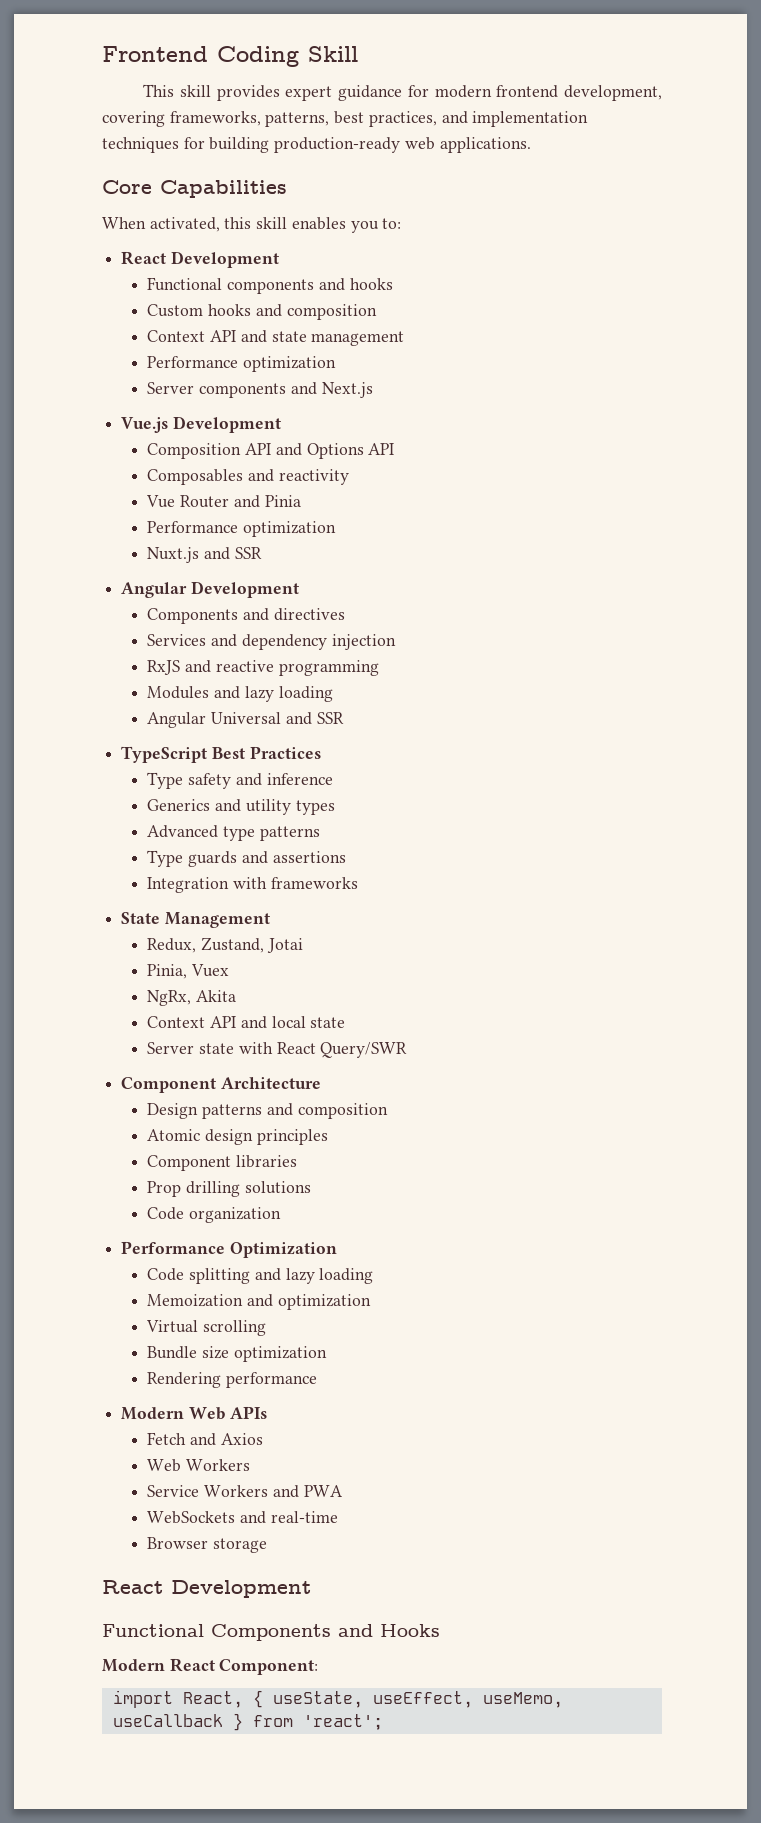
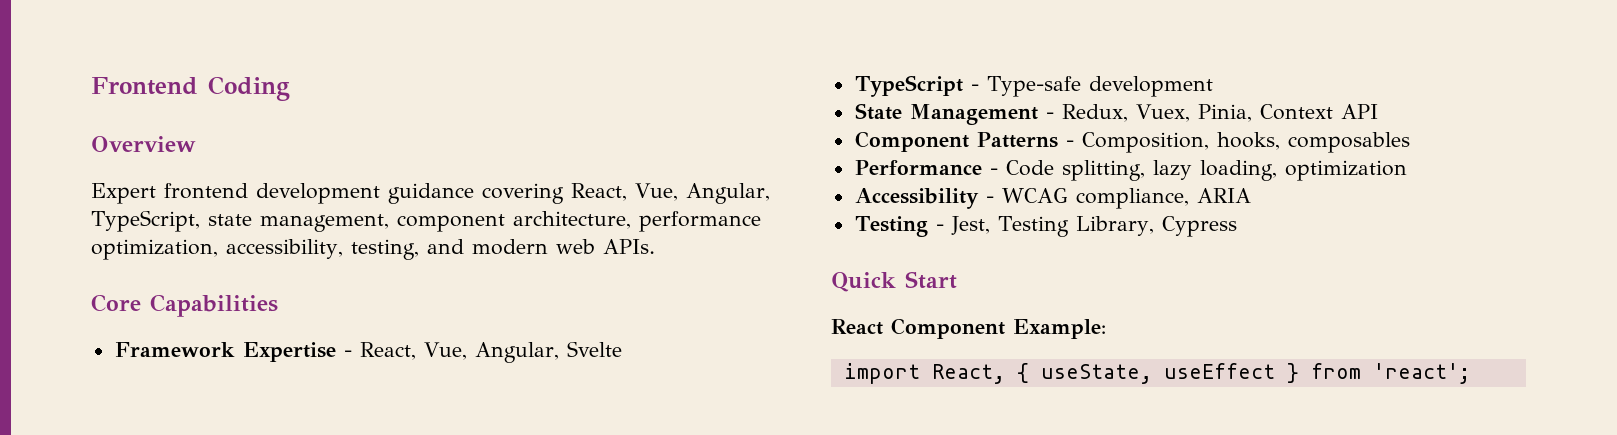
- Frontend Coding Skill
- This skill provides expert guidance for modern frontend development, covering frameworks, patterns, best practices, and implementation techniques for building production-ready web applications.
+ Frontend Coding
+ Overview
+ Expert frontend development guidance covering React, Vue, Angular, TypeScript, state management, component architecture, performance optimization, accessibility, testing, and modern web APIs.
  Core Capabilities
- When activated, this skill enables you to:
- React Development
- Functional components and hooks
- Custom hooks and composition
- Context API and state management
- Performance optimization
- Server components and Next.js
- Vue.js Development
- Composition API and Options API
- Composables and reactivity
- Vue Router and Pinia
- Performance optimization
- Nuxt.js and SSR
- Angular Development
- Components and directives
- Services and dependency injection
- RxJS and reactive programming
- Modules and lazy loading
- Angular Universal and SSR
- TypeScript Best Practices
- Type safety and inference
- Generics and utility types
- Advanced type patterns
- Type guards and assertions
- Integration with frameworks
- State Management
- Redux, Zustand, Jotai
- Pinia, Vuex
- NgRx, Akita
- Context API and local state
- Server state with React Query/SWR
- Component Architecture
- Design patterns and composition
- Atomic design principles
- Component libraries
- Prop drilling solutions
- Code organization
- Performance Optimization
- Code splitting and lazy loading
- Memoization and optimization
- Virtual scrolling
- Bundle size optimization
- Rendering performance
- Modern Web APIs
- Fetch and Axios
- Web Workers
- Service Workers and PWA
- WebSockets and real-time
- Browser storage
- React Development
- Functional Components and Hooks
- Modern React Component:
+ Framework Expertise - React, Vue, Angular, Svelte
+ TypeScript - Type-safe development
+ State Management - Redux, Vuex, Pinia, Context API
+ Component Patterns - Composition, hooks, composables
+ Performance - Code splitting, lazy loading, optimization
+ Accessibility - WCAG compliance, ARIA
+ Testing - Jest, Testing Library, Cypress
+ Quick Start
+ React Component Example:
- import React, { useState, useEffect, useMemo, useCallback } from 'react';
+ import React, { useState, useEffect } from 'react';

